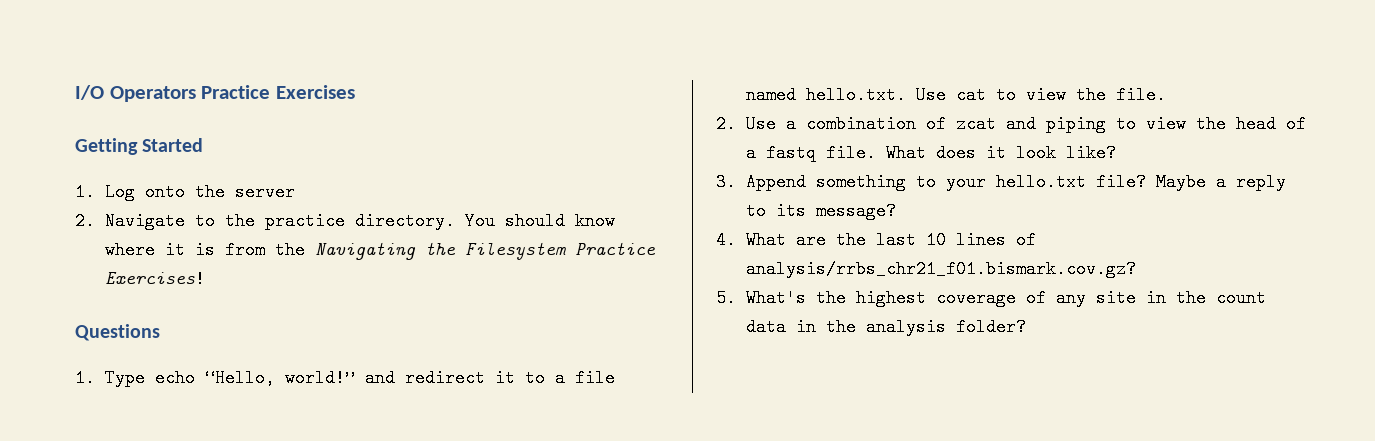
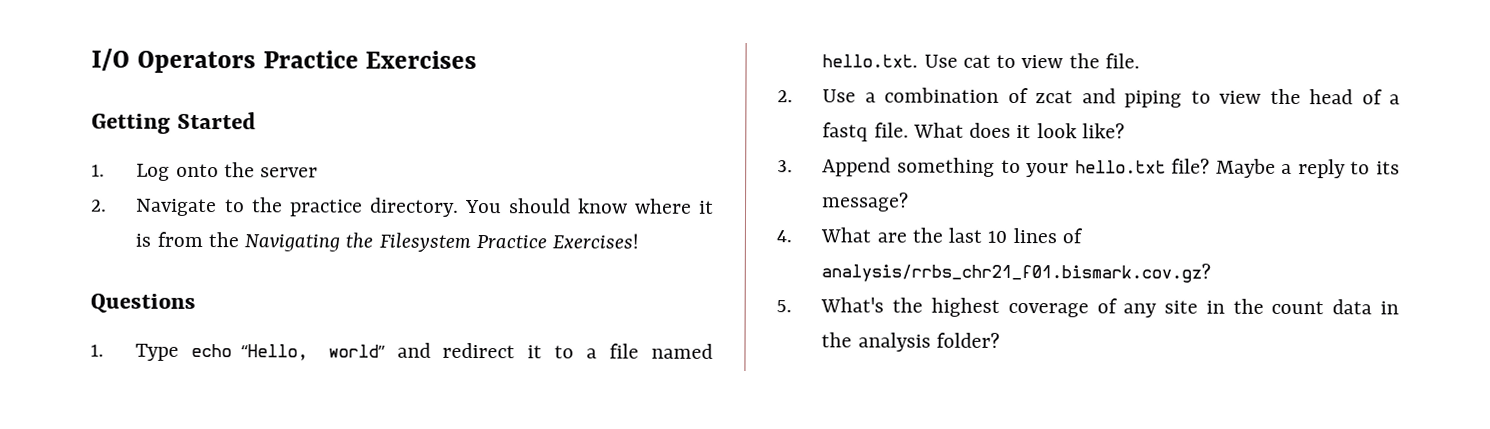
- 1. Type echo “Hello, world!” and redirect it to a file named hello.txt. Use cat to view the file.
+ 1. Type echo “Hello, world” and redirect it to a file named hello.txt. Use cat to view the file.

